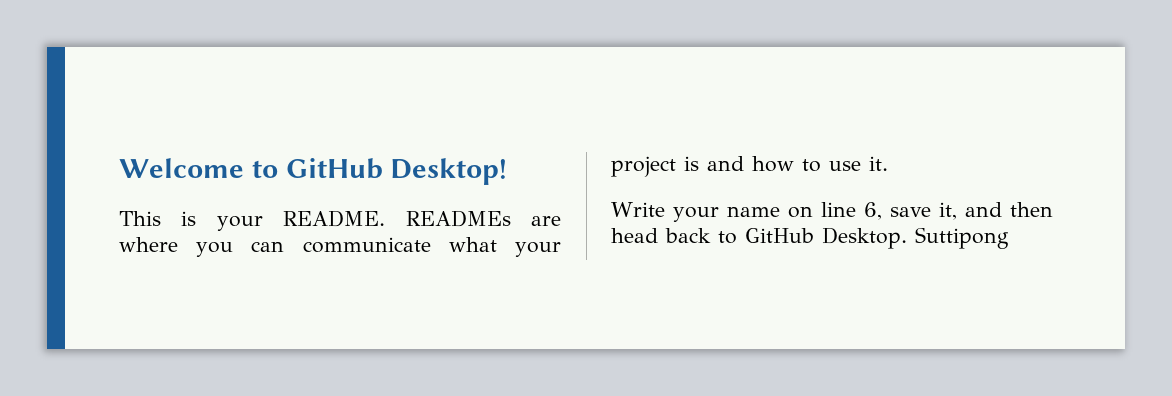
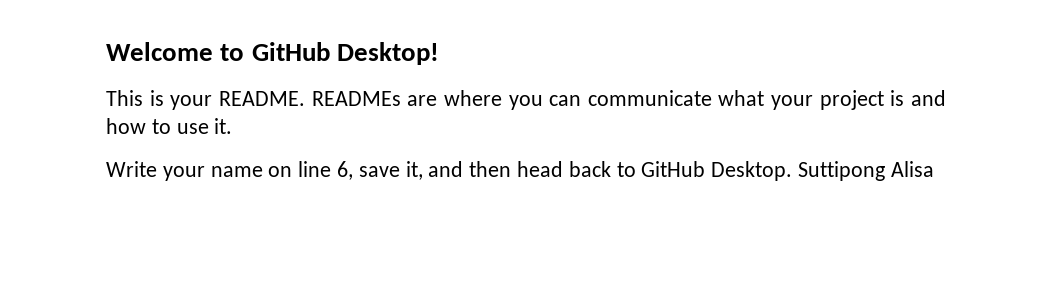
- Suttipong
+ Suttipong Alisa

